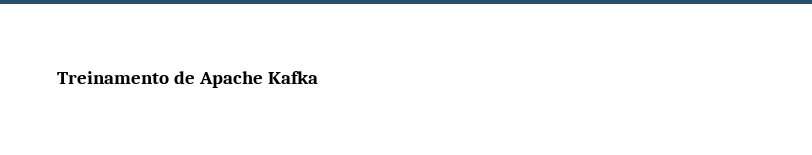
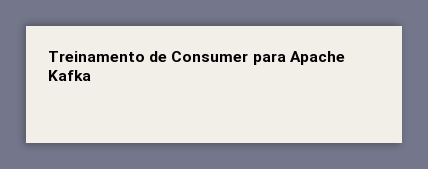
- Treinamento de Apache Kafka
+ Treinamento de Consumer para Apache Kafka

